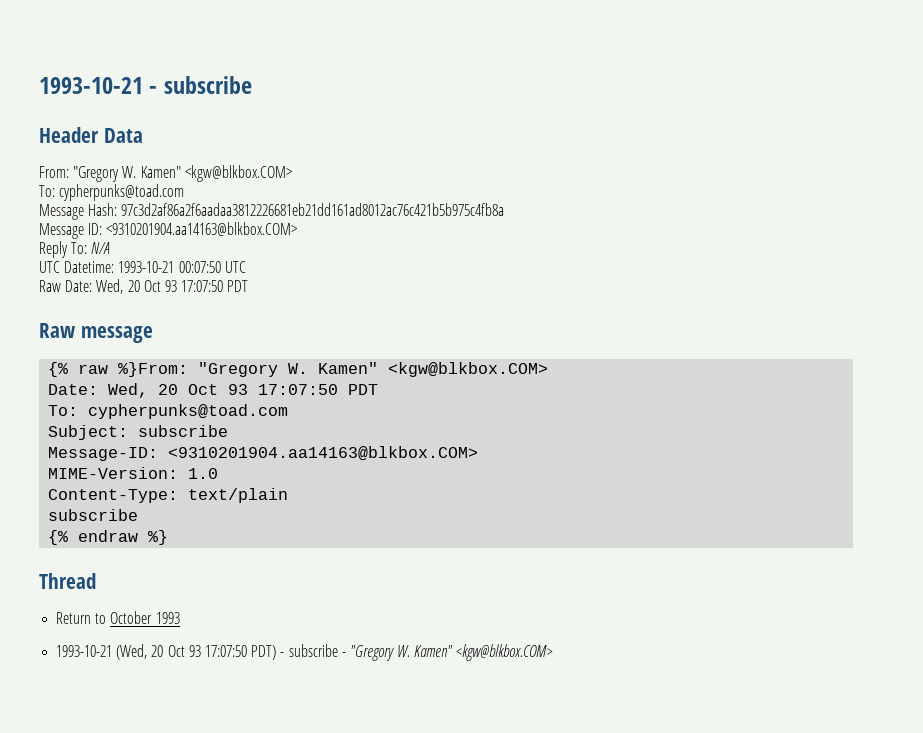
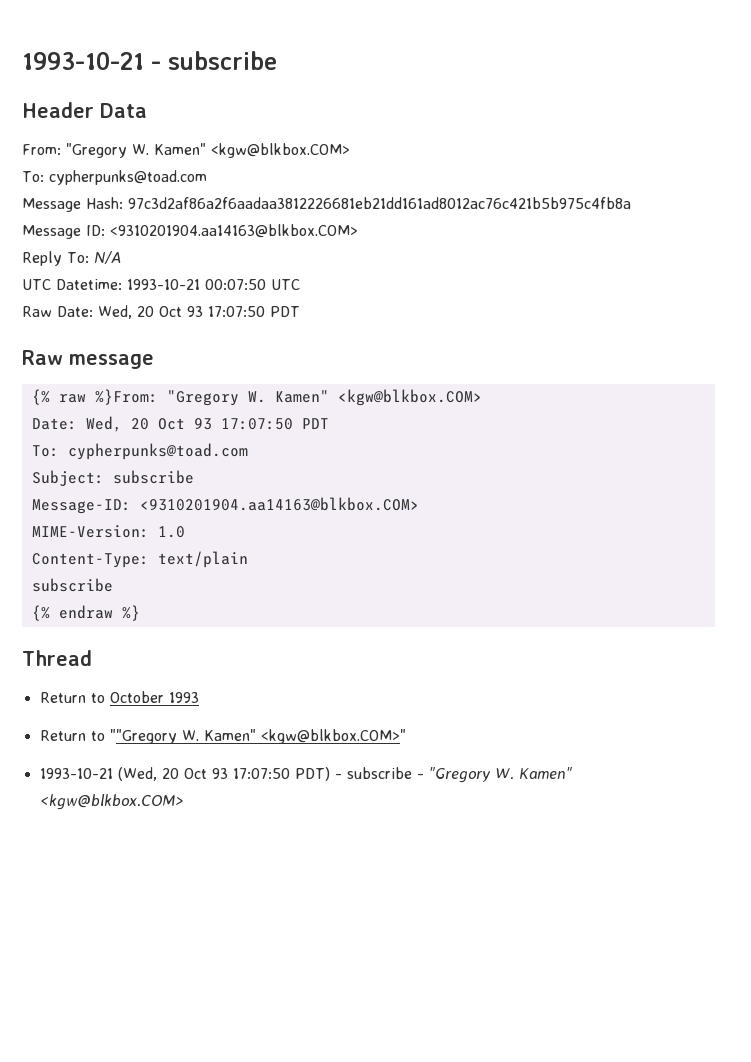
+ Return to ""Gregory W. Kamen" <kgw@blkbox.COM>"

